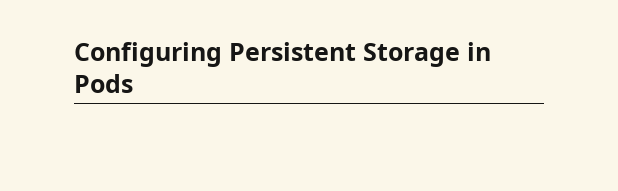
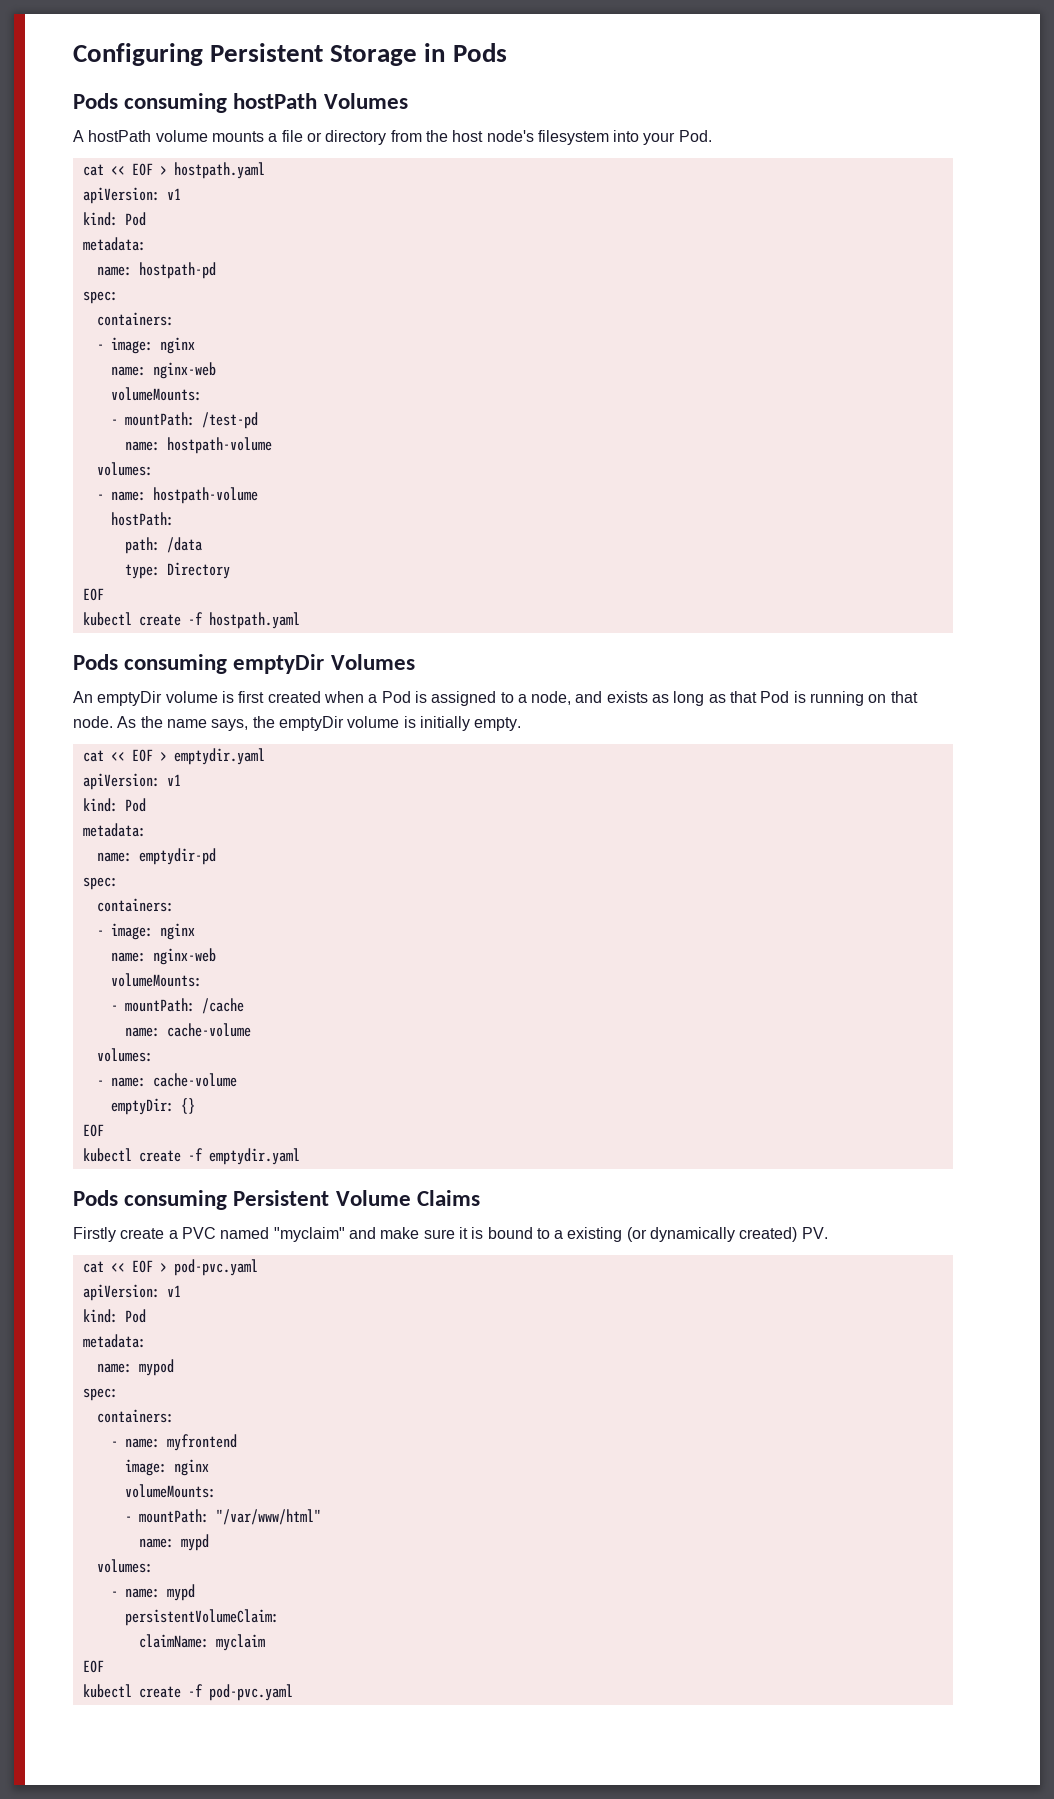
+ Pods consuming hostPath Volumes
+ A hostPath volume mounts a file or directory from the host node's filesystem into your Pod.
+ cat << EOF > hostpath.yaml
+ apiVersion: v1
+ kind: Pod
+ metadata:
+ name: hostpath-pd
+ spec:
+ containers:
+ - image: nginx
+ name: nginx-web
+ volumeMounts:
+ - mountPath: /test-pd
+ name: hostpath-volume
+ volumes:
+ - name: hostpath-volume
+ hostPath:
+ path: /data
+ type: Directory
+ EOF
+ kubectl create -f hostpath.yaml
+ Pods consuming emptyDir Volumes
+ An emptyDir volume is first created when a Pod is assigned to a node, and exists as long as that Pod is running on that node. As the name says, the emptyDir volume is initially empty.
+ cat << EOF > emptydir.yaml
+ apiVersion: v1
+ kind: Pod
+ metadata:
+ name: emptydir-pd
+ spec:
+ containers:
+ - image: nginx
+ name: nginx-web
+ volumeMounts:
+ - mountPath: /cache
+ name: cache-volume
+ volumes:
+ - name: cache-volume
+ emptyDir: {}
+ EOF
+ kubectl create -f emptydir.yaml
+ Pods consuming Persistent Volume Claims
+ Firstly create a PVC named "myclaim" and make sure it is bound to a existing (or dynamically created) PV.
+ cat << EOF > pod-pvc.yaml
+ apiVersion: v1
+ kind: Pod
+ metadata:
+ name: mypod
+ spec:
+ containers:
+ - name: myfrontend
+ image: nginx
+ volumeMounts:
+ - mountPath: "/var/www/html"
+ name: mypd
+ volumes:
+ - name: mypd
+ persistentVolumeClaim:
+ claimName: myclaim
+ EOF
+ kubectl create -f pod-pvc.yaml

